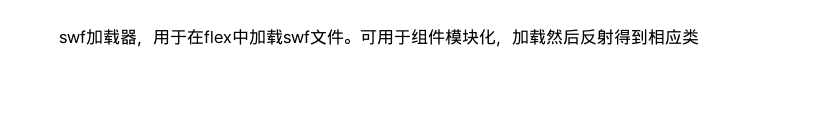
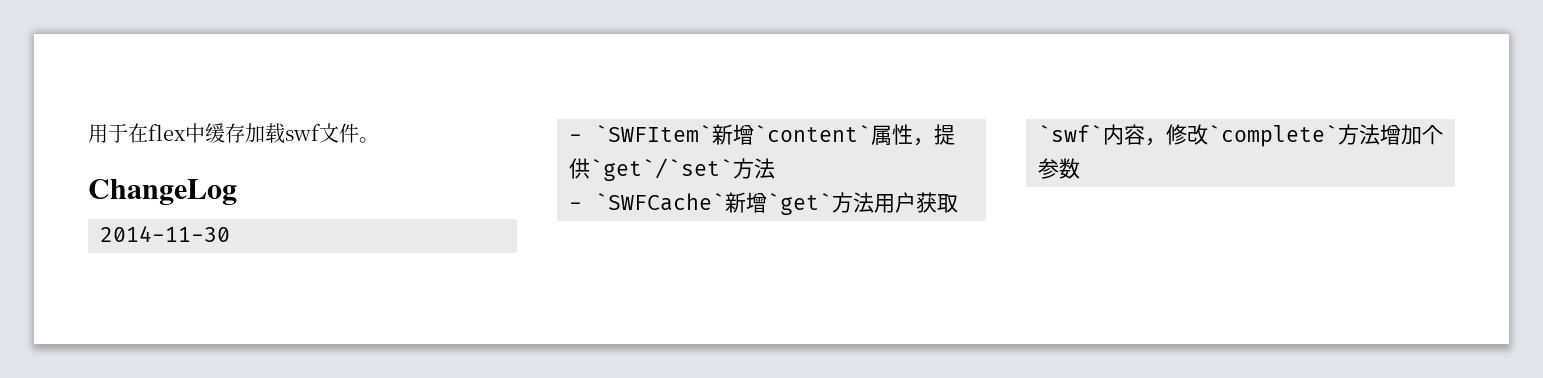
- swf加载器，用于在flex中加载swf文件。可用于组件模块化，加载然后反射得到相应类
+ 用于在flex中缓存加载swf文件。
+ ChangeLog
+ 2014-11-30
+ - `SWFItem`新增`content`属性，提供`get`/`set`方法
+ - `SWFCache`新增`get`方法用户获取`swf`内容，修改`complete`方法增加个参数

